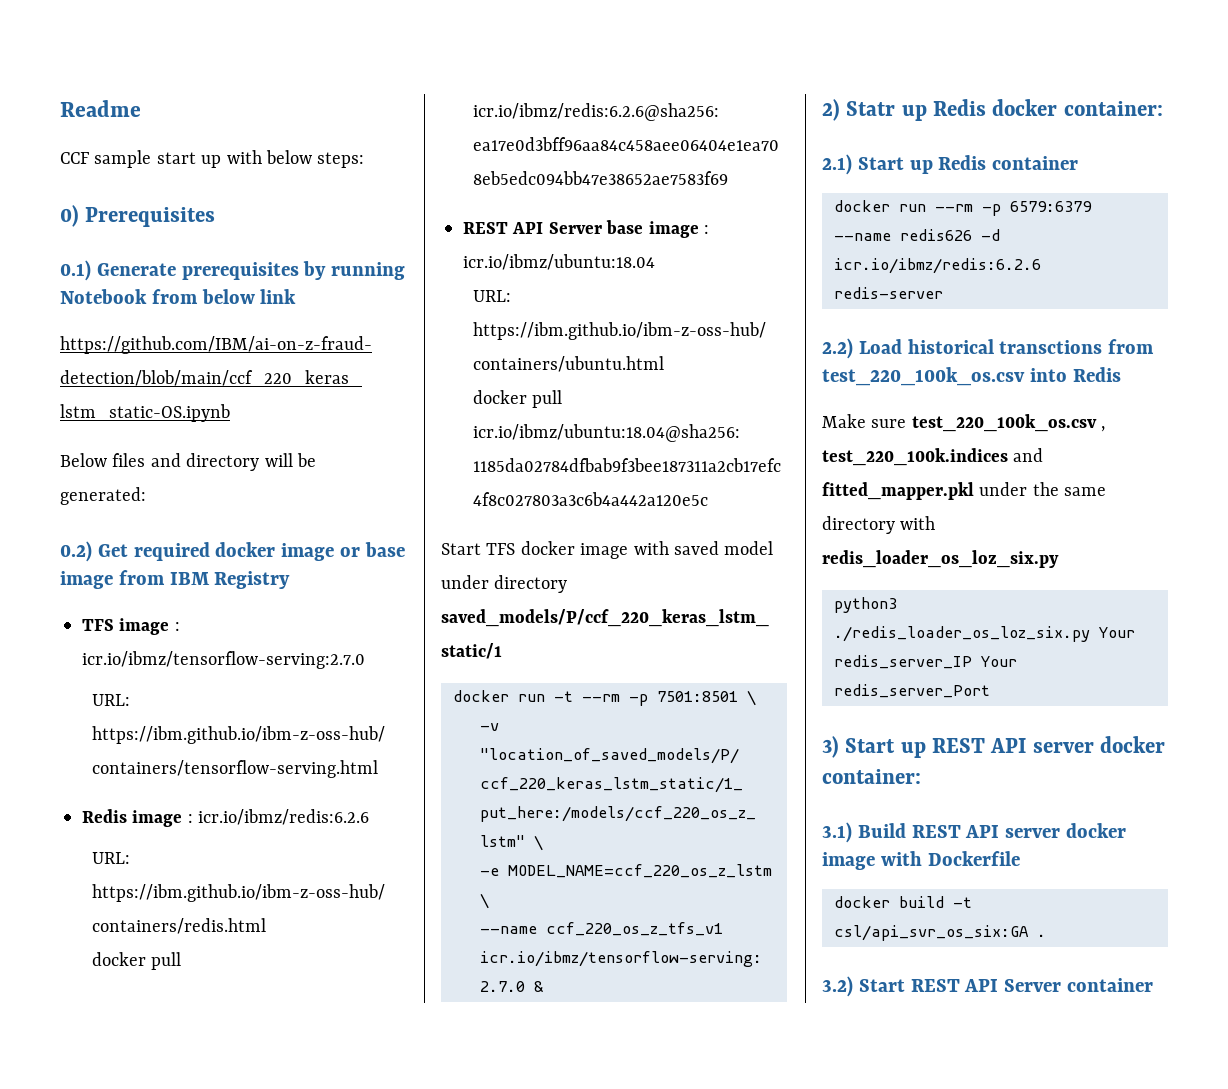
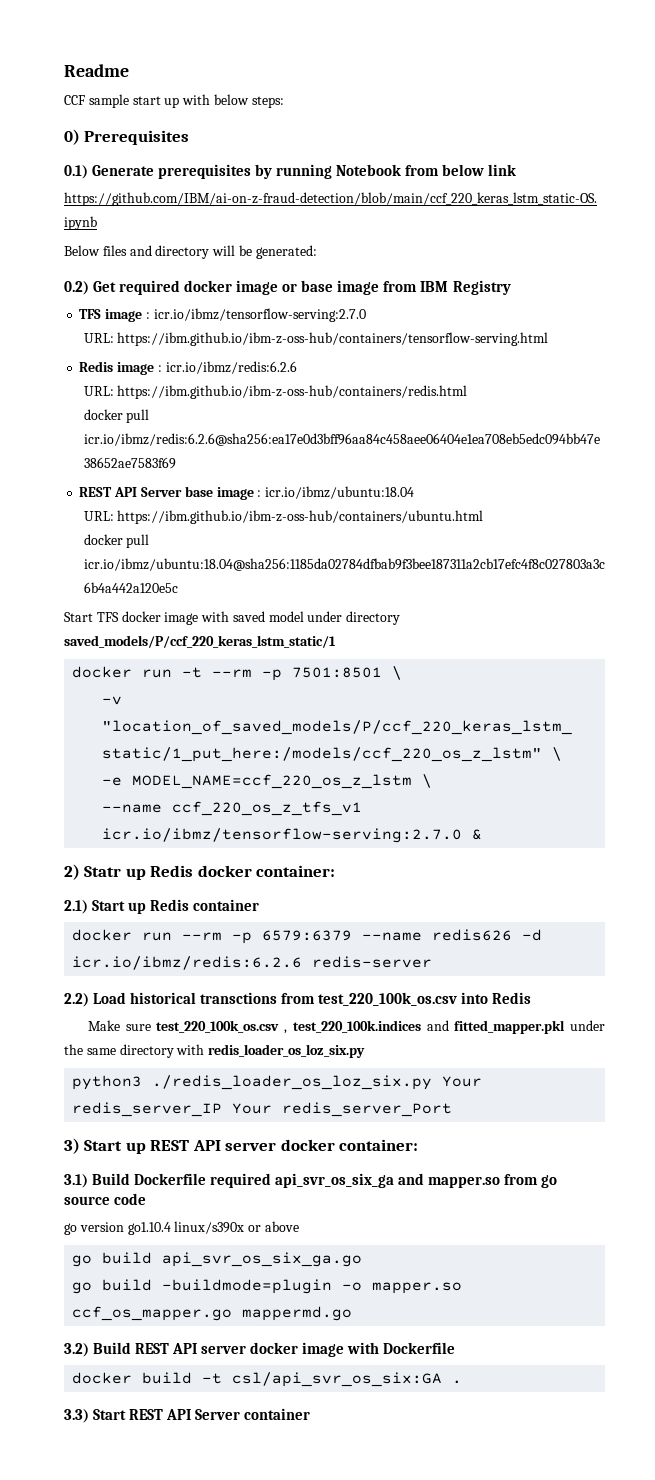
- 3.1) Build REST API server docker image with Dockerfile
+ 3.1) Build Dockerfile required api_svr_os_six_ga and mapper.so from go source code
+ go version go1.10.4 linux/s390x or above
+ go build api_svr_os_six_ga.go
+ go build -buildmode=plugin -o mapper.so ccf_os_mapper.go mappermd.go
+ 3.2) Build REST API server docker image with Dockerfile
- 3.2) Start REST API Server container
+ 3.3) Start REST API Server container

